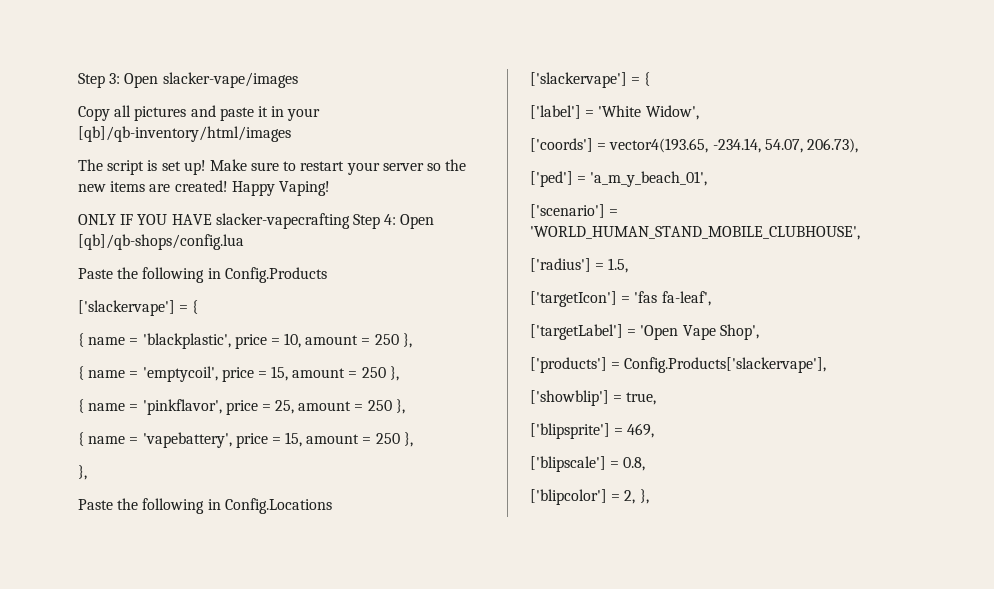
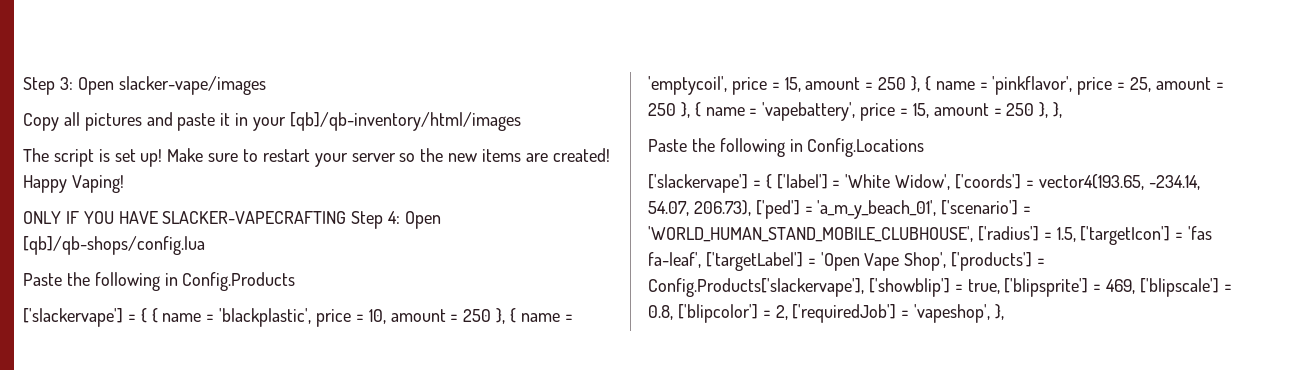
- ONLY IF YOU HAVE slacker-vapecrafting Step 4: Open [qb]/qb-shops/config.lua
+ ONLY IF YOU HAVE SLACKER-VAPECRAFTING Step 4: Open [qb]/qb-shops/config.lua
  Paste the following in Config.Products
- ['slackervape'] = {
- { name = 'blackplastic', price = 10, amount = 250 },
- { name = 'emptycoil', price = 15, amount = 250 },
- { name = 'pinkflavor', price = 25, amount = 250 },
- { name = 'vapebattery', price = 15, amount = 250 },
- },
+ ['slackervape'] = { { name = 'blackplastic', price = 10, amount = 250 }, { name = 'emptycoil', price = 15, amount = 250 }, { name = 'pinkflavor', price = 25, amount = 250 }, { name = 'vapebattery', price = 15, amount = 250 }, },
  Paste the following in Config.Locations
- ['slackervape'] = {
- ['label'] = 'White Widow',
- ['coords'] = vector4(193.65, -234.14, 54.07, 206.73),
- ['ped'] = 'a_m_y_beach_01',
- ['scenario'] = 'WORLD_HUMAN_STAND_MOBILE_CLUBHOUSE',
- ['radius'] = 1.5,
- ['targetIcon'] = 'fas fa-leaf',
- ['targetLabel'] = 'Open Vape Shop',
- ['products'] = Config.Products['slackervape'],
- ['showblip'] = true,
- ['blipsprite'] = 469,
- ['blipscale'] = 0.8,
- ['blipcolor'] = 2, },
+ ['slackervape'] = { ['label'] = 'White Widow', ['coords'] = vector4(193.65, -234.14, 54.07, 206.73), ['ped'] = 'a_m_y_beach_01', ['scenario'] = 'WORLD_HUMAN_STAND_MOBILE_CLUBHOUSE', ['radius'] = 1.5, ['targetIcon'] = 'fas fa-leaf', ['targetLabel'] = 'Open Vape Shop', ['products'] = Config.Products['slackervape'], ['showblip'] = true, ['blipsprite'] = 469, ['blipscale'] = 0.8, ['blipcolor'] = 2, ['requiredJob'] = 'vapeshop', },

